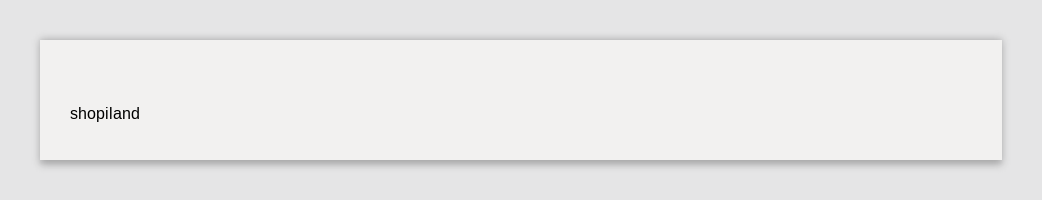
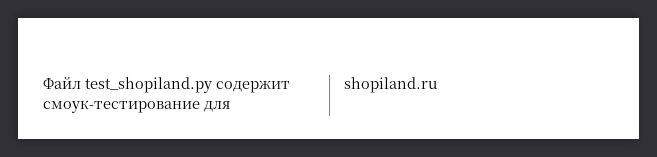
- shopiland
+ Файл test_shopiland.py содержит смоук-тестирование для shopiland.ru

